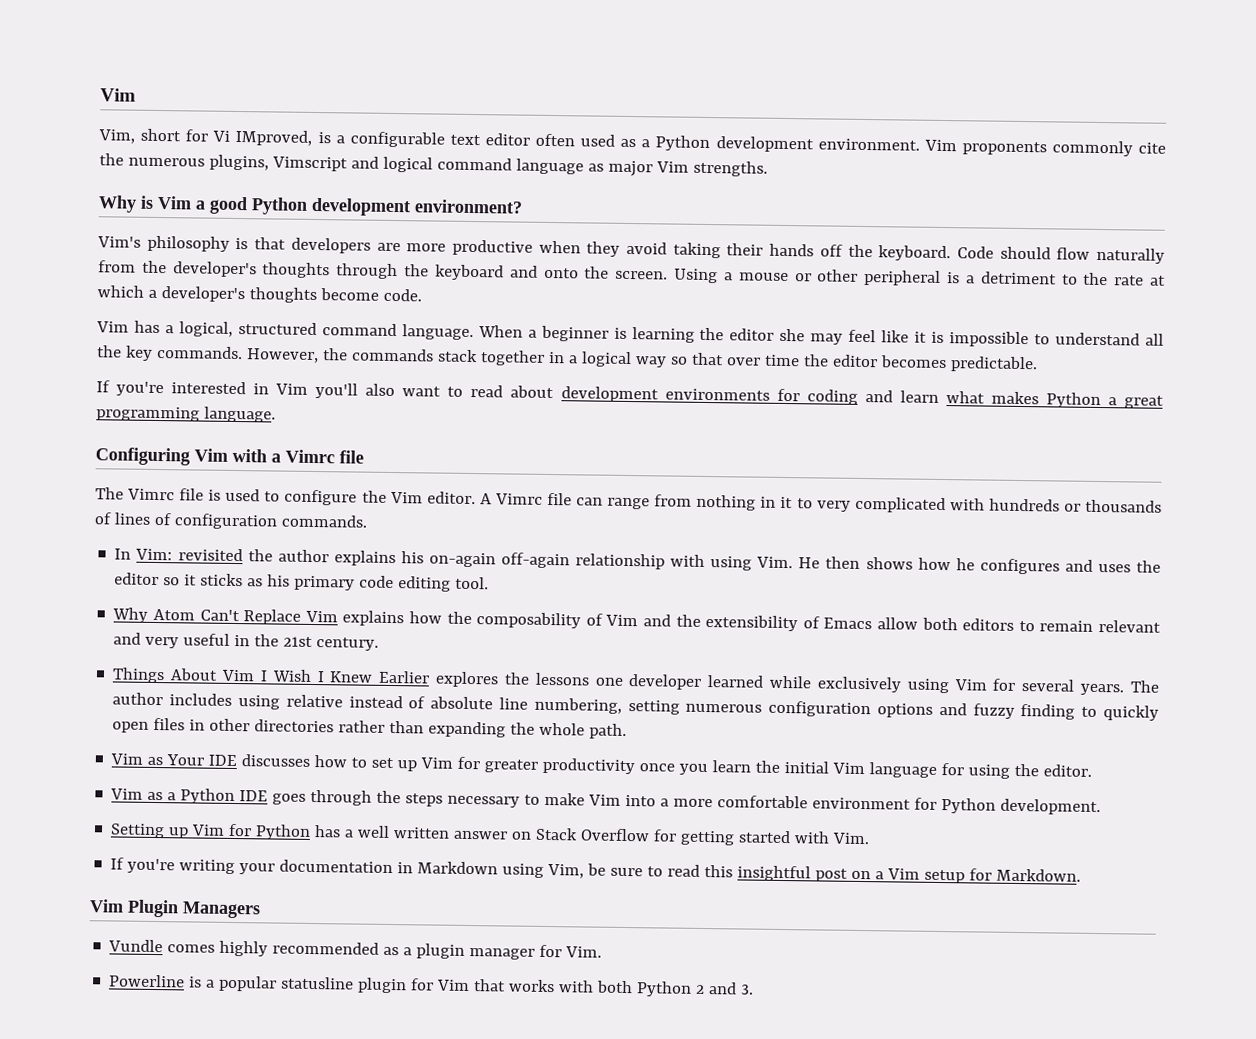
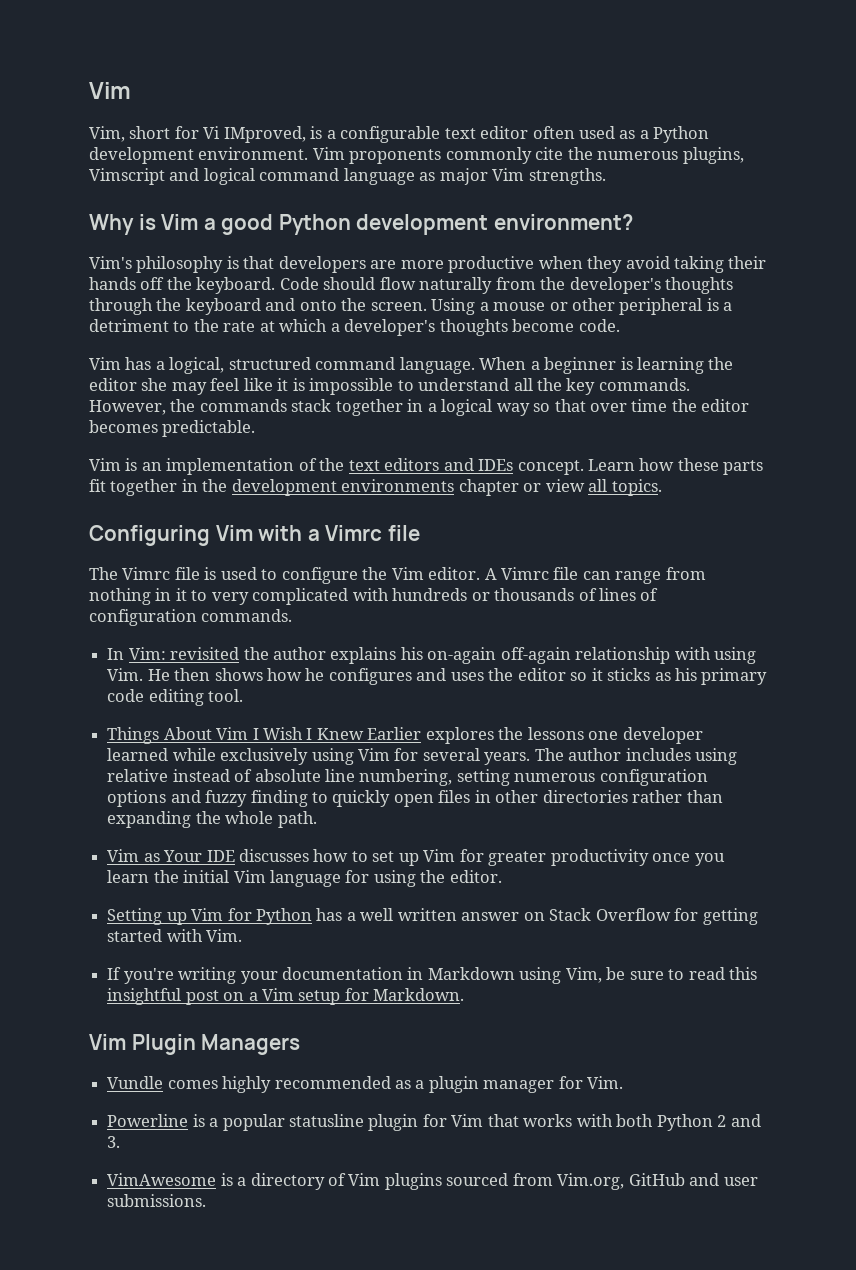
- If you're interested in Vim you'll also want to read about development environments for coding and learn what makes Python a great programming language.
+ Vim is an implementation of the text editors and IDEs concept. Learn how these parts fit together in the development environments chapter or view all topics.
- Why Atom Can't Replace Vim explains how the composability of Vim and the extensibility of Emacs allow both editors to remain relevant and very useful in the 21st century.
- Vim as a Python IDE goes through the steps necessary to make Vim into a more comfortable environment for Python development.
+ VimAwesome is a directory of Vim plugins sourced from Vim.org, GitHub and user submissions.

